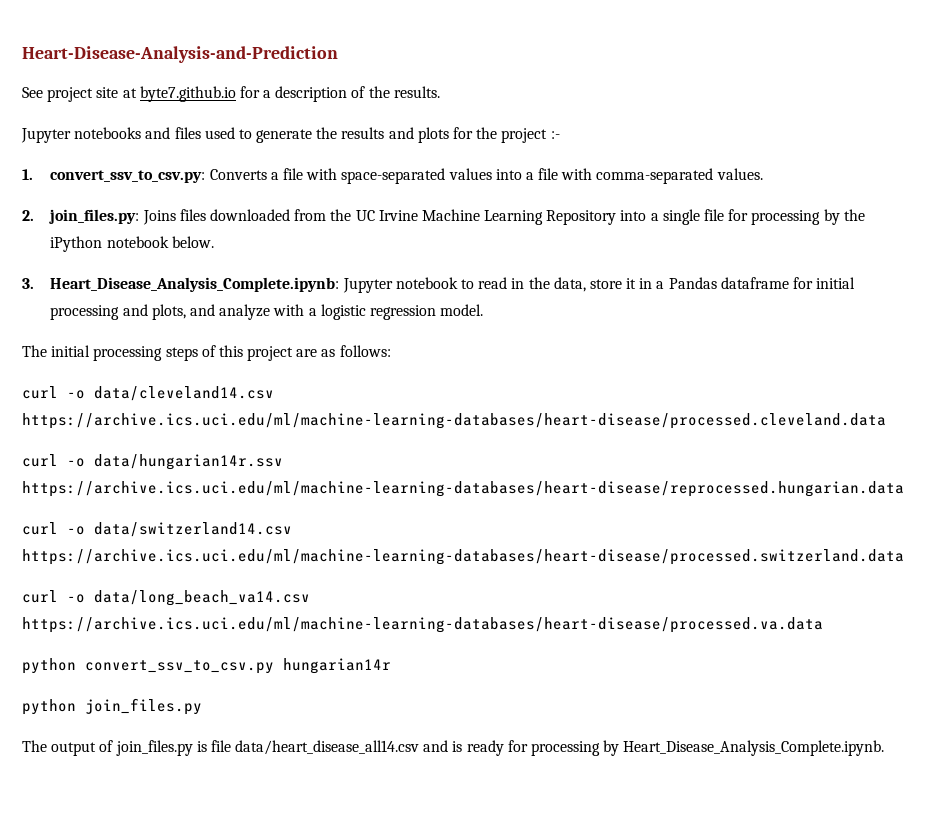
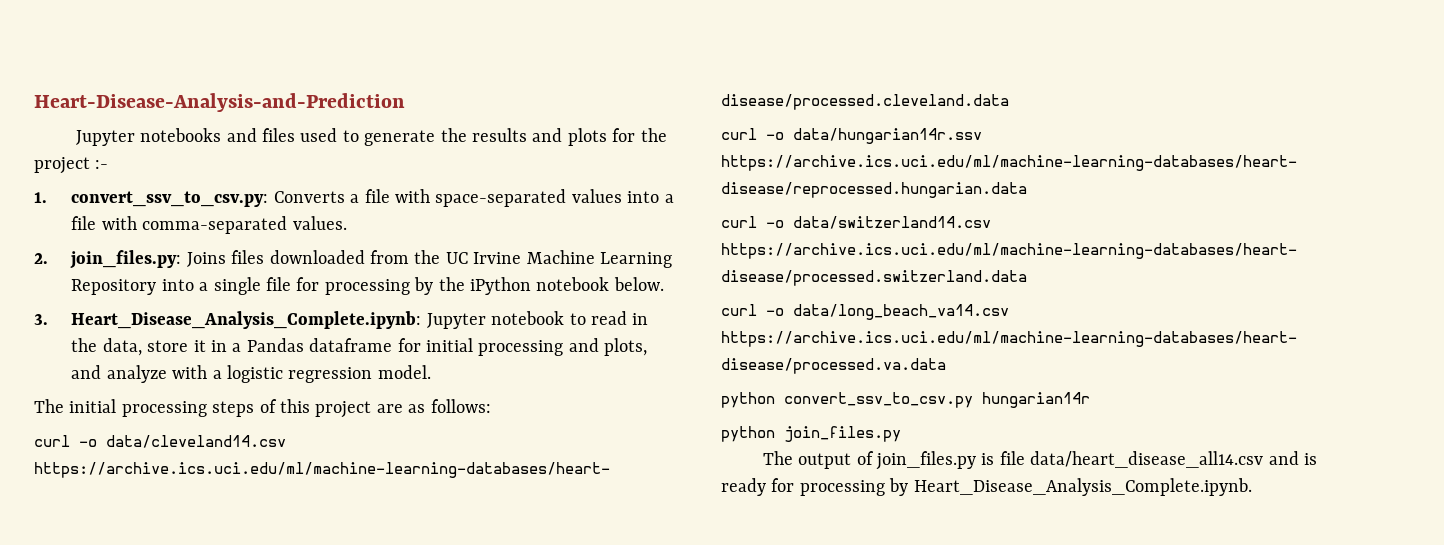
- See project site at byte7.github.io for a description of the results.

